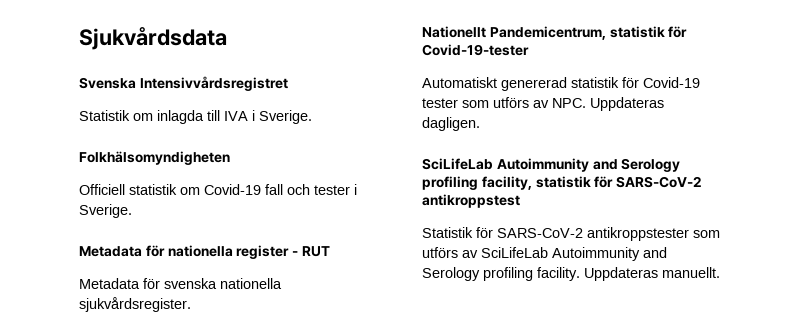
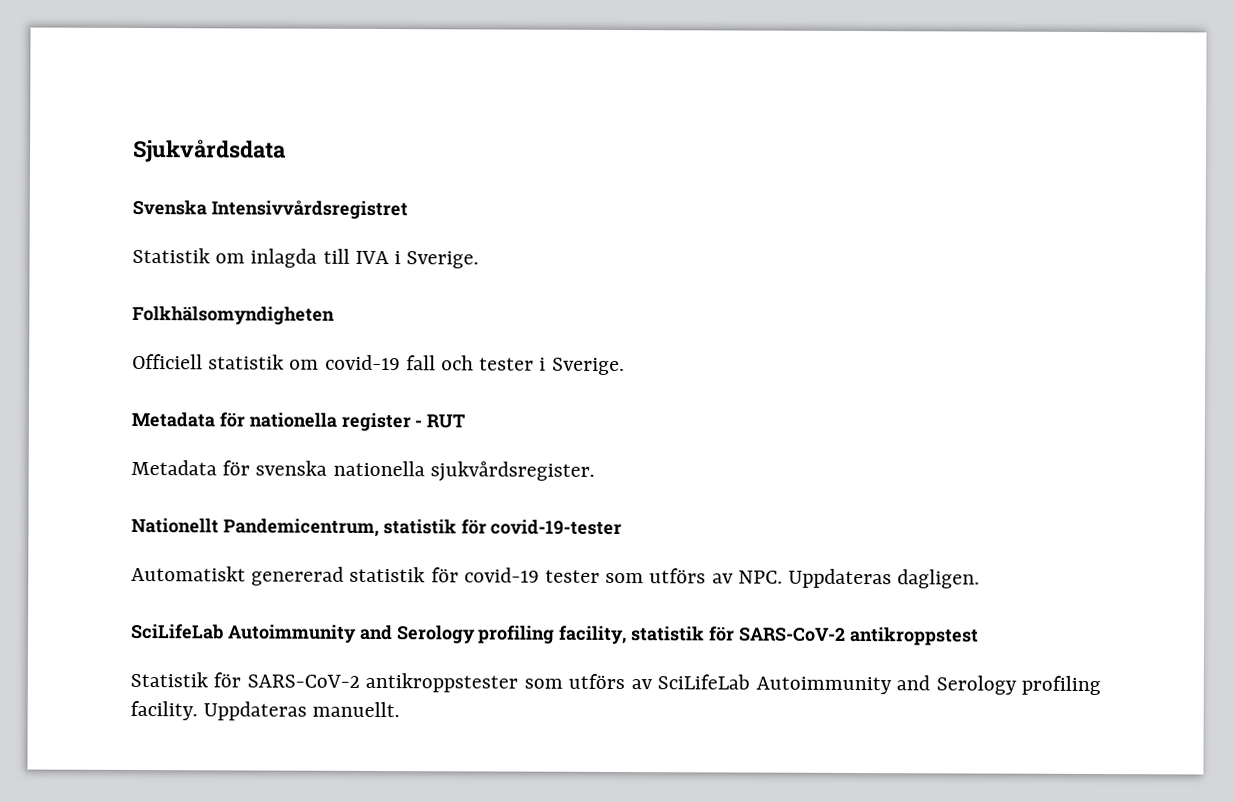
- Officiell statistik om Covid-19 fall och tester i Sverige.
+ Officiell statistik om covid-19 fall och tester i Sverige.
- Nationellt Pandemicentrum, statistik för Covid-19-tester
+ Nationellt Pandemicentrum, statistik för covid-19-tester
- Automatiskt genererad statistik för Covid-19 tester som utförs av NPC. Uppdateras dagligen.
+ Automatiskt genererad statistik för covid-19 tester som utförs av NPC. Uppdateras dagligen.

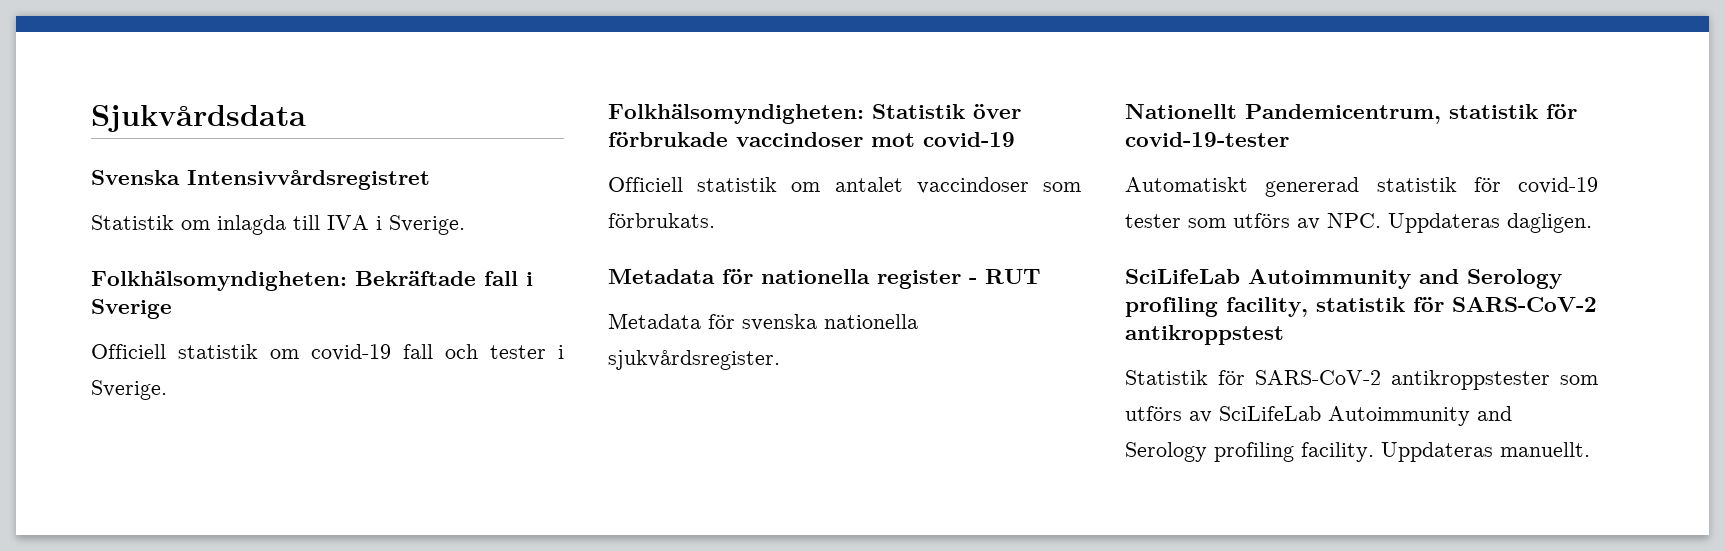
- Folkhälsomyndigheten
+ Folkhälsomyndigheten: Bekräftade fall i Sverige
+ Folkhälsomyndigheten: Statistik över förbrukade vaccindoser mot covid-19
+ Officiell statistik om antalet vaccindoser som förbrukats.

